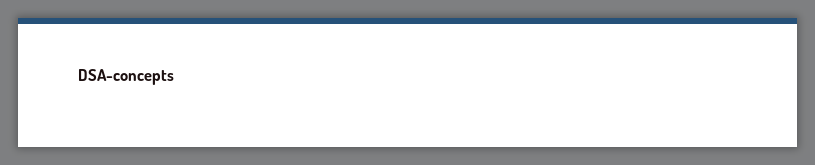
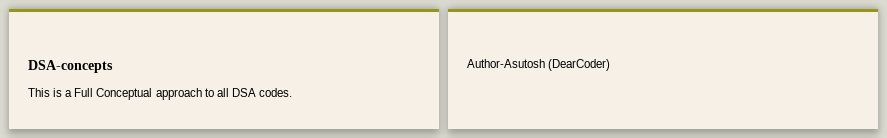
+ This is a Full Conceptual approach to all DSA codes.
+ Author-Asutosh (DearCoder)

